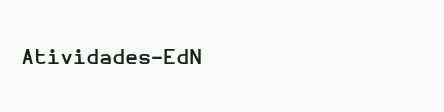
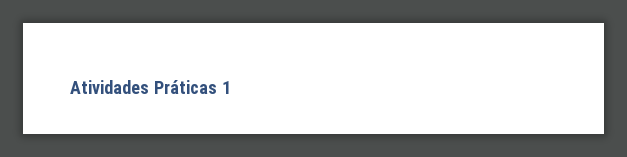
- Atividades-EdN
+ Atividades Práticas 1

